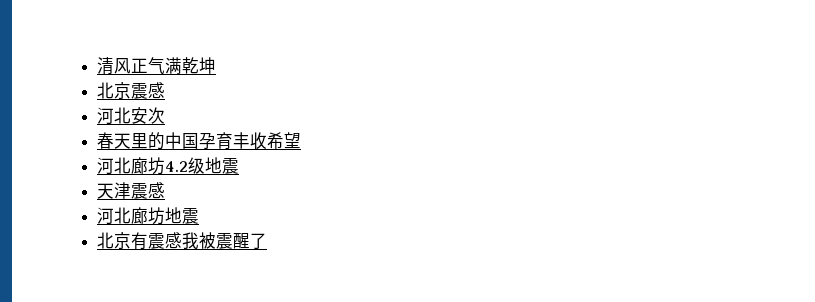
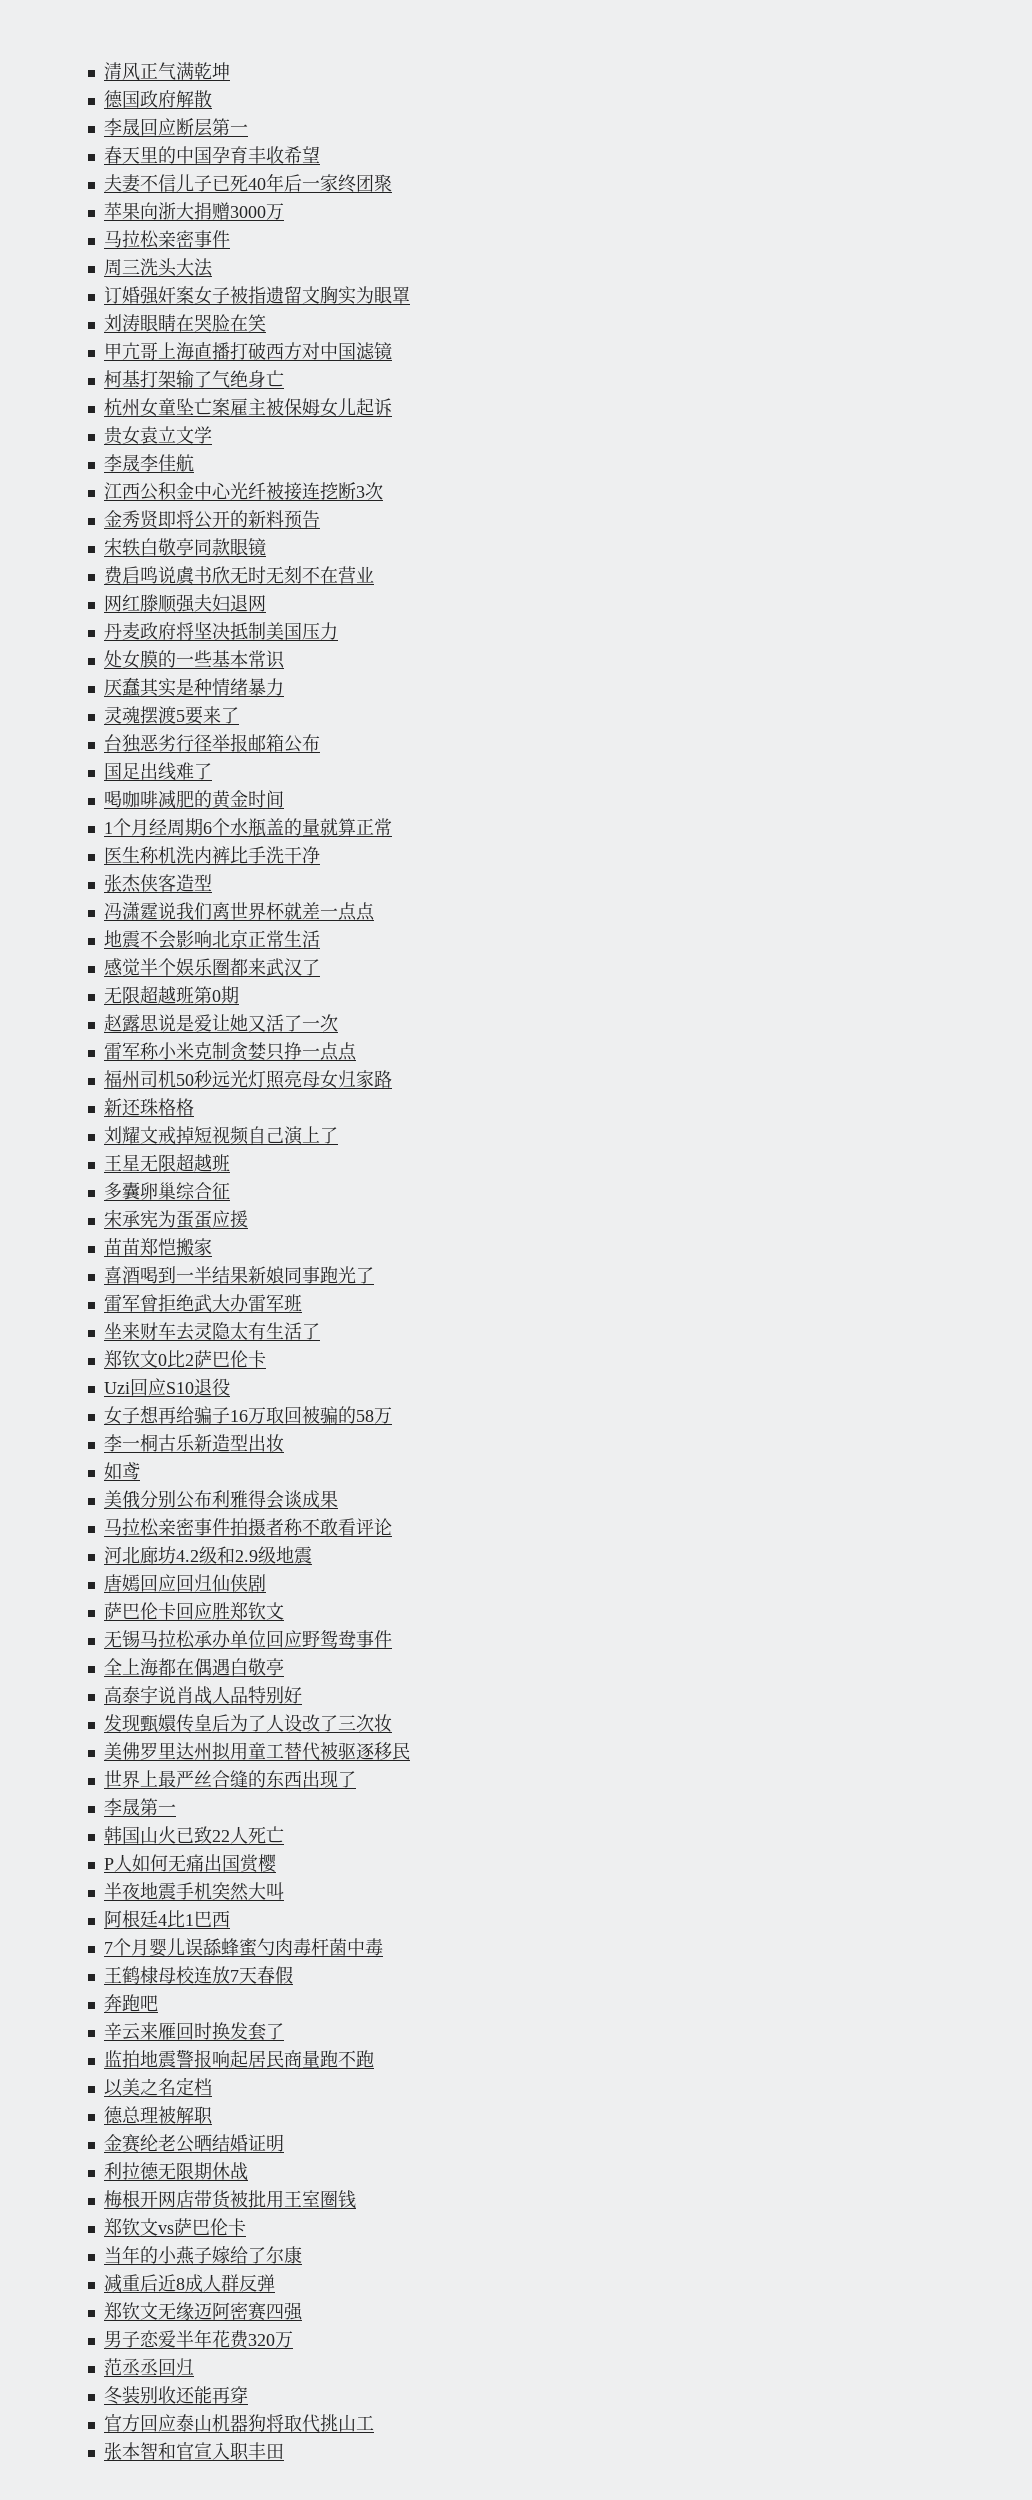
- 北京震感
- 河北安次
+ 德国政府解散
+ 李晟回应断层第一
+ 夫妻不信儿子已死40年后一家终团聚
+ 苹果向浙大捐赠3000万
+ 马拉松亲密事件
+ 周三洗头大法
+ 订婚强奸案女子被指遗留文胸实为眼罩
+ 刘涛眼睛在哭脸在笑
+ 甲亢哥上海直播打破西方对中国滤镜
+ 柯基打架输了气绝身亡
+ 杭州女童坠亡案雇主被保姆女儿起诉
+ 贵女袁立文学
+ 李晟李佳航
+ 江西公积金中心光纤被接连挖断3次
+ 金秀贤即将公开的新料预告
+ 宋轶白敬亭同款眼镜
+ 费启鸣说虞书欣无时无刻不在营业
+ 网红滕顺强夫妇退网
+ 丹麦政府将坚决抵制美国压力
+ 处女膜的一些基本常识
+ 厌蠢其实是种情绪暴力
+ 灵魂摆渡5要来了
+ 台独恶劣行径举报邮箱公布
+ 国足出线难了
+ 喝咖啡减肥的黄金时间
+ 1个月经周期6个水瓶盖的量就算正常
+ 医生称机洗内裤比手洗干净
+ 张杰侠客造型
+ 冯潇霆说我们离世界杯就差一点点
+ 地震不会影响北京正常生活
+ 感觉半个娱乐圈都来武汉了
+ 无限超越班第0期
+ 赵露思说是爱让她又活了一次
+ 雷军称小米克制贪婪只挣一点点
+ 福州司机50秒远光灯照亮母女归家路
+ 新还珠格格
+ 刘耀文戒掉短视频自己演上了
+ 王星无限超越班
+ 多囊卵巢综合征
+ 宋承宪为蛋蛋应援
+ 苗苗郑恺搬家
+ 喜酒喝到一半结果新娘同事跑光了
+ 雷军曾拒绝武大办雷军班
+ 坐来财车去灵隐太有生活了
+ 郑钦文0比2萨巴伦卡
+ Uzi回应S10退役
+ 女子想再给骗子16万取回被骗的58万
+ 李一桐古乐新造型出妆
+ 如鸢
+ 美俄分别公布利雅得会谈成果
+ 马拉松亲密事件拍摄者称不敢看评论
- 河北廊坊4.2级地震
- 天津震感
- 河北廊坊地震
- 北京有震感我被震醒了
+ 河北廊坊4.2级和2.9级地震
+ 唐嫣回应回归仙侠剧
+ 萨巴伦卡回应胜郑钦文
+ 无锡马拉松承办单位回应野鸳鸯事件
+ 全上海都在偶遇白敬亭
+ 高泰宇说肖战人品特别好
+ 发现甄嬛传皇后为了人设改了三次妆
+ 美佛罗里达州拟用童工替代被驱逐移民
+ 世界上最严丝合缝的东西出现了
+ 李晟第一
+ 韩国山火已致22人死亡
+ P人如何无痛出国赏樱
+ 半夜地震手机突然大叫
+ 阿根廷4比1巴西
+ 7个月婴儿误舔蜂蜜勺肉毒杆菌中毒
+ 王鹤棣母校连放7天春假
+ 奔跑吧
+ 辛云来雁回时换发套了
+ 监拍地震警报响起居民商量跑不跑
+ 以美之名定档
+ 德总理被解职
+ 金赛纶老公晒结婚证明
+ 利拉德无限期休战
+ 梅根开网店带货被批用王室圈钱
+ 郑钦文vs萨巴伦卡
+ 当年的小燕子嫁给了尔康
+ 减重后近8成人群反弹
+ 郑钦文无缘迈阿密赛四强
+ 男子恋爱半年花费320万
+ 范丞丞回归
+ 冬装别收还能再穿
+ 官方回应泰山机器狗将取代挑山工
+ 张本智和官宣入职丰田

